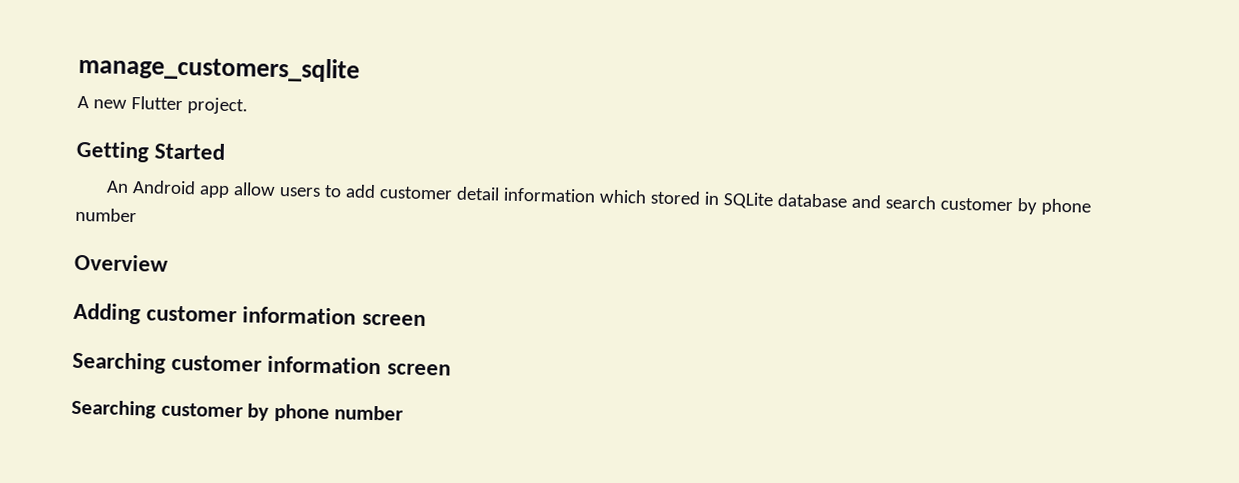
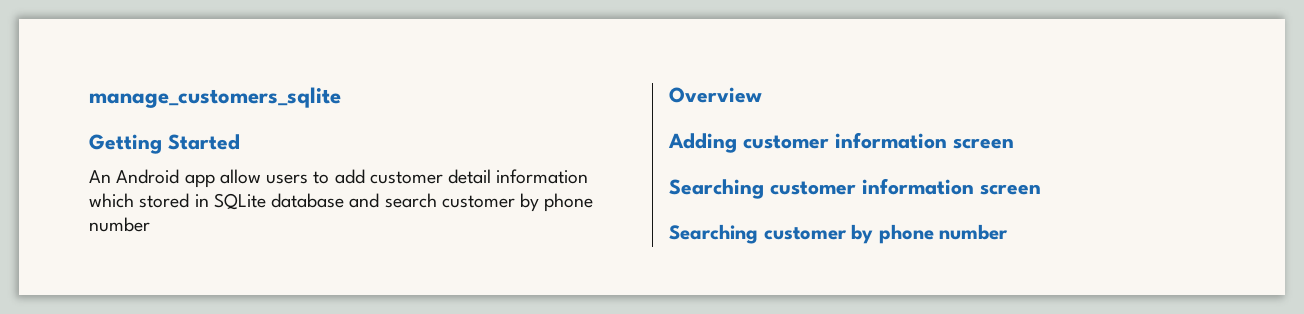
- A new Flutter project.

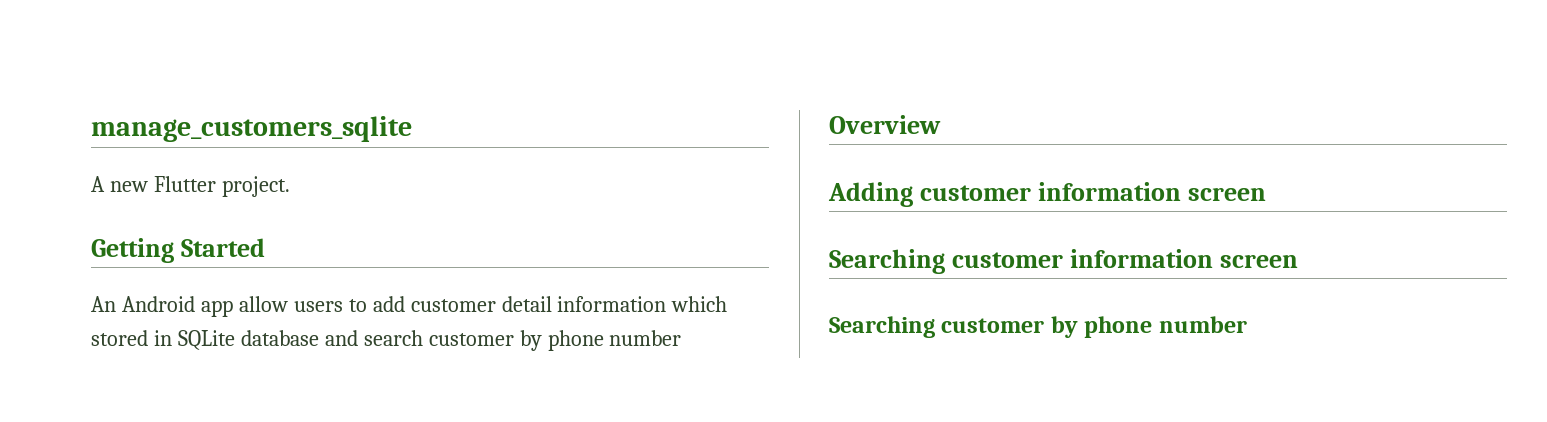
+ A new Flutter project.

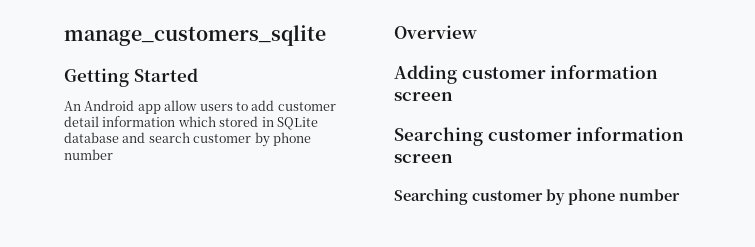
- A new Flutter project.

